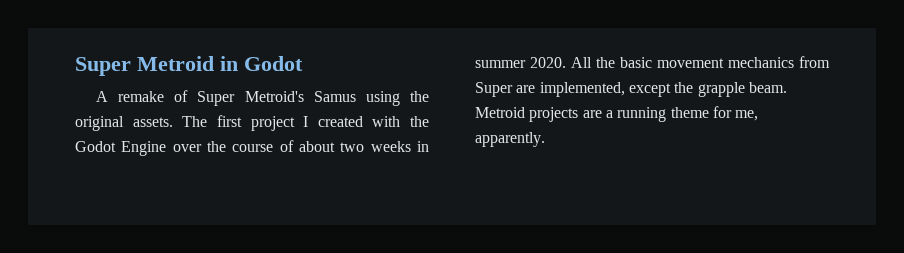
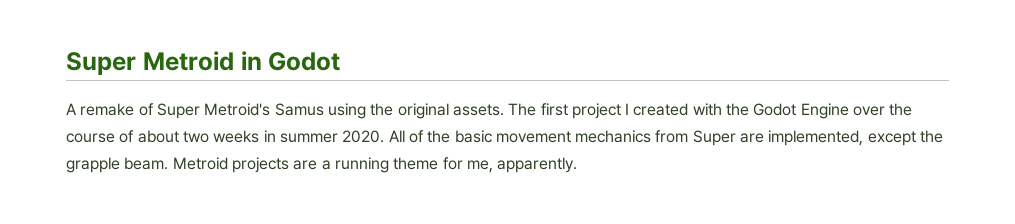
- All the basic movement mechanics from Super are implemented, except the grapple beam.
+ All of the basic movement mechanics from Super are implemented, except the grapple beam.

